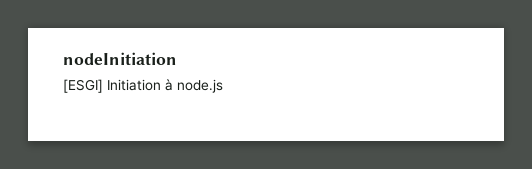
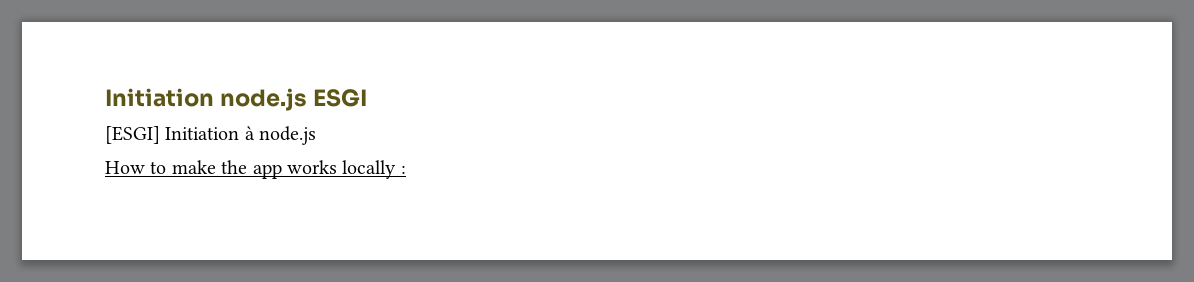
- nodeInitiation
+ Initiation node.js ESGI
+ How to make the app works locally :

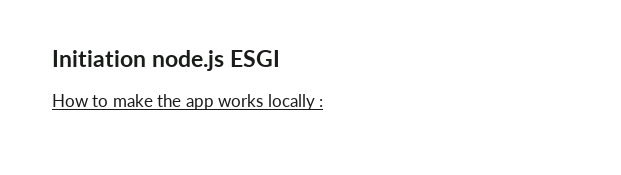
- [ESGI] Initiation à node.js

